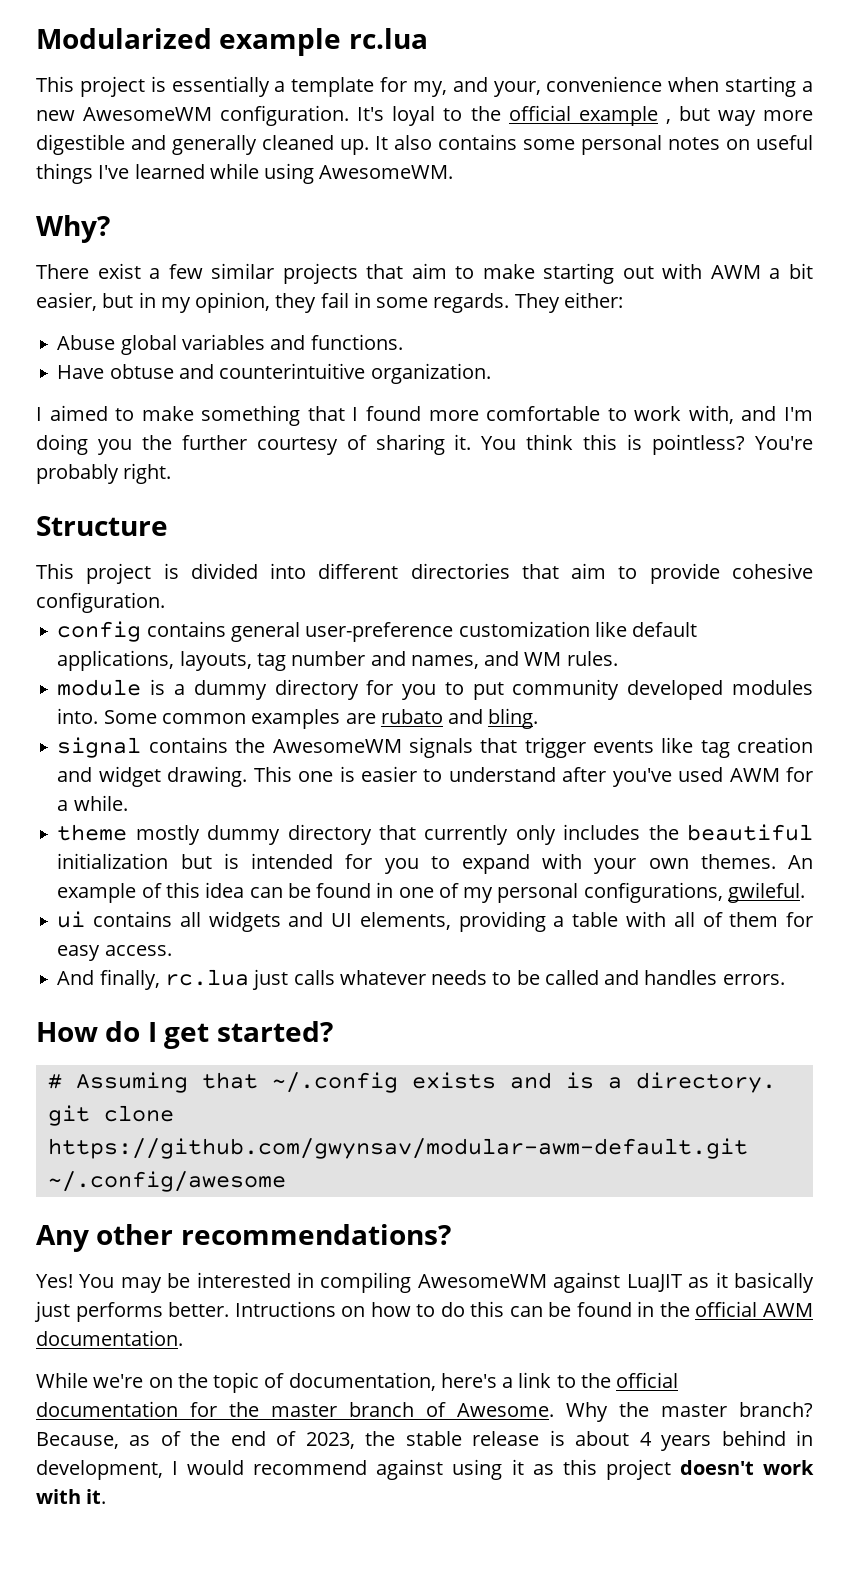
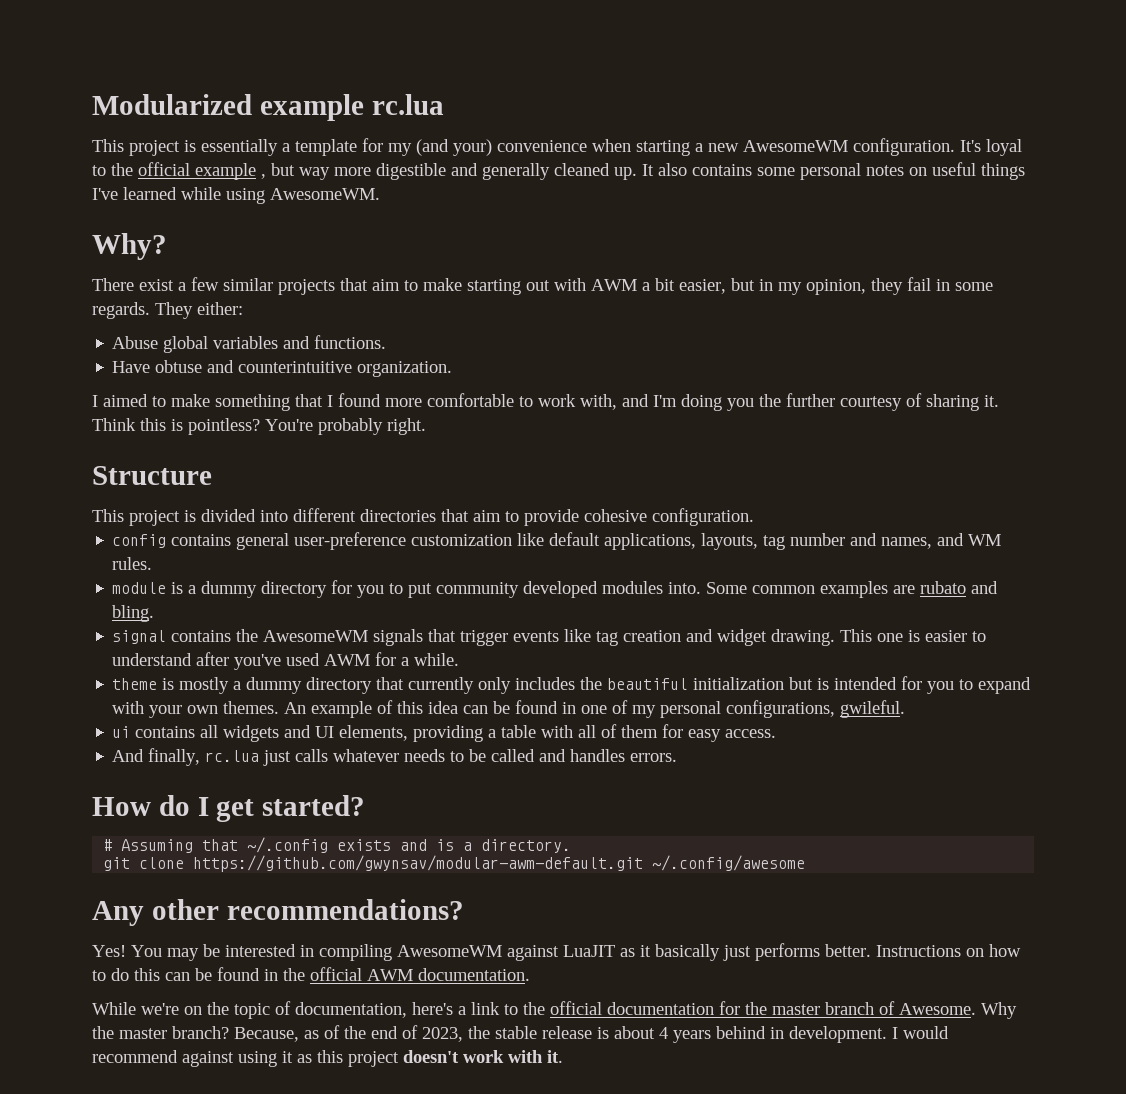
- This project is essentially a template for my, and your, convenience when starting a new AwesomeWM configuration.
+ This project is essentially a template for my (and your) convenience when starting a new AwesomeWM configuration.
- You think this is pointless?
+ Think this is pointless?
- theme mostly dummy directory that currently only includes the beautiful initialization but is intended for you to expand with your own themes.
+ theme is mostly a dummy directory that currently only includes the beautiful initialization but is intended for you to expand with your own themes.
- Intructions on how to do this can be found in the official AWM documentation.
+ Instructions on how to do this can be found in the official AWM documentation.
- Because, as of the end of 2023, the stable release is about 4 years behind in development, I would recommend against using it as this project doesn't work with it.
+ Because, as of the end of 2023, the stable release is about 4 years behind in development. I would recommend against using it as this project doesn't work with it.

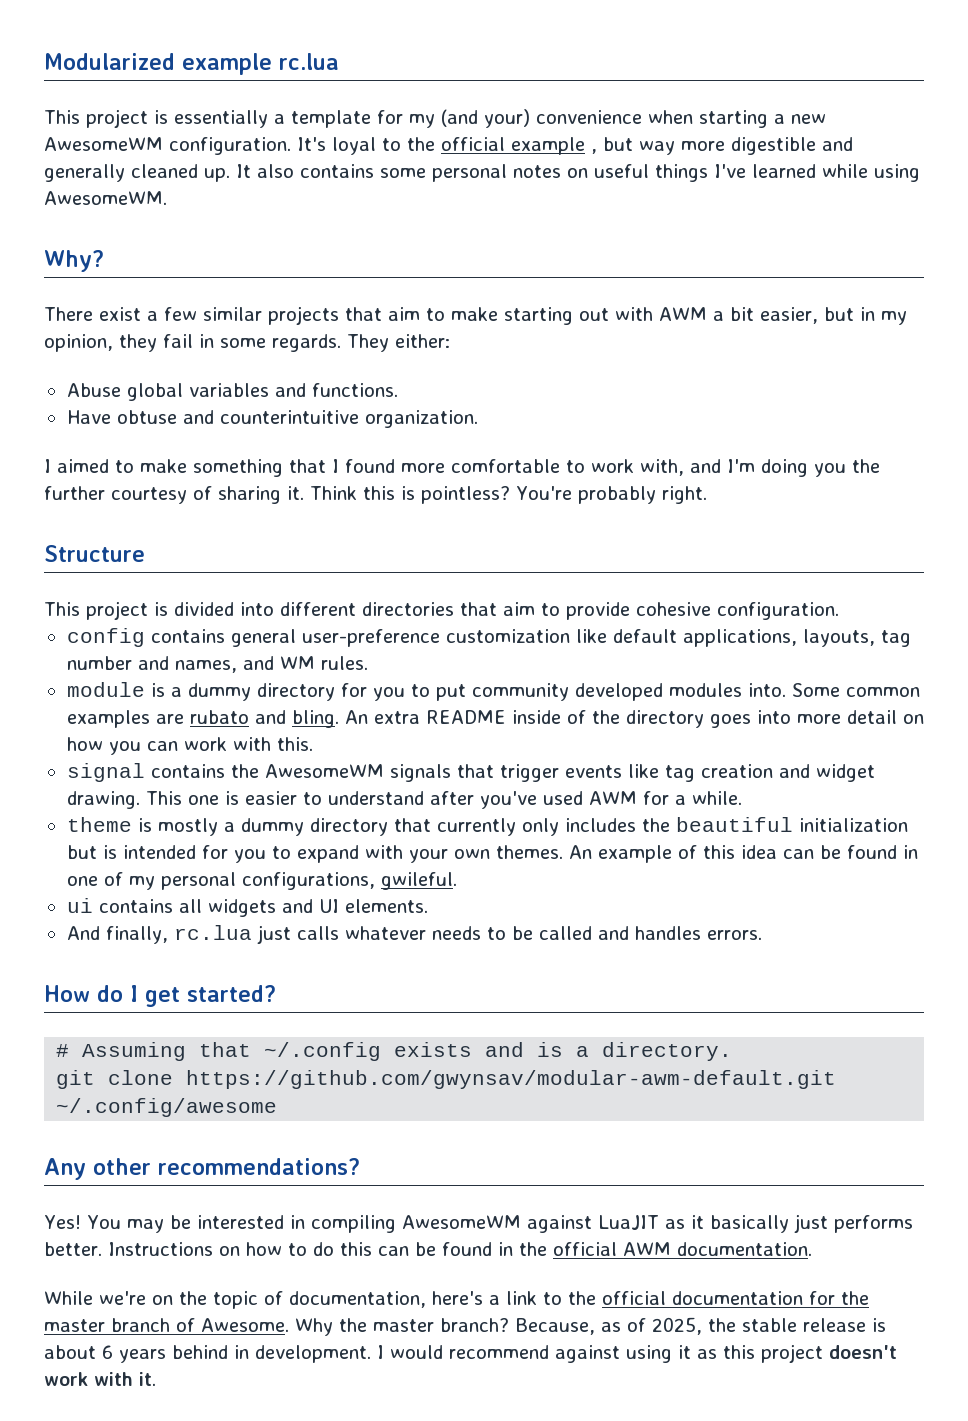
+ An extra README inside of the directory goes into more detail on how you can work with this.
- ui contains all widgets and UI elements, providing a table with all of them for easy access.
+ ui contains all widgets and UI elements.
- Because, as of the end of 2023, the stable release is about 4 years behind in development.
+ Because, as of 2025, the stable release is about 6 years behind in development.

